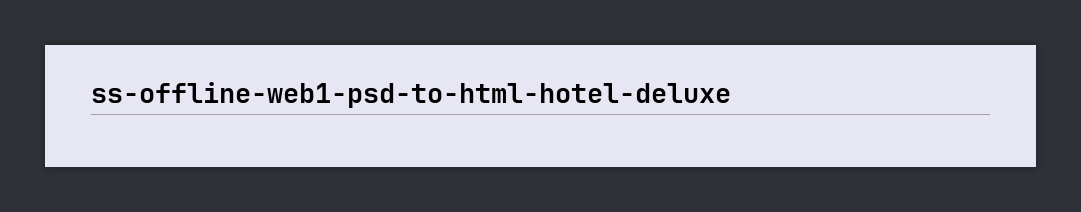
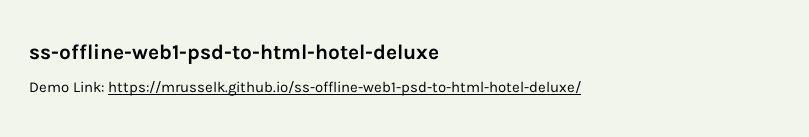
+ Demo Link: https://mrusselk.github.io/ss-offline-web1-psd-to-html-hotel-deluxe/

